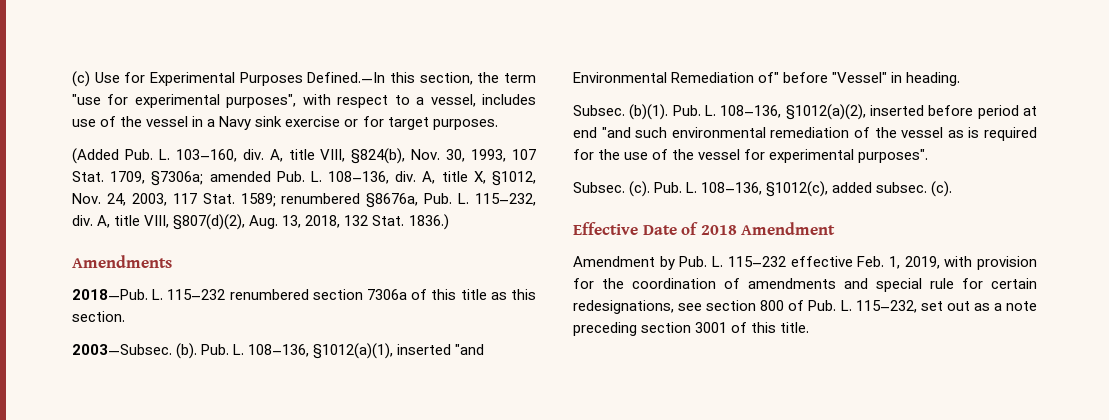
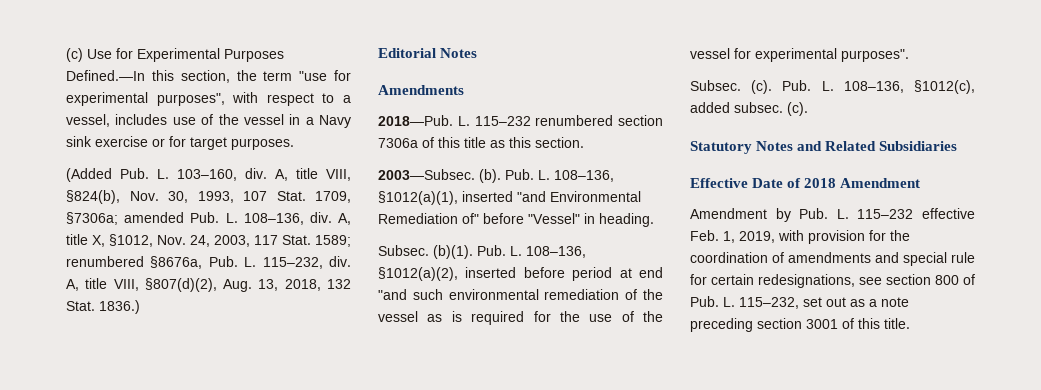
+ Editorial Notes
+ Statutory Notes and Related Subsidiaries

